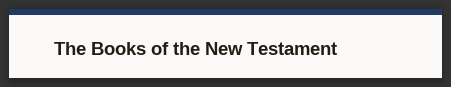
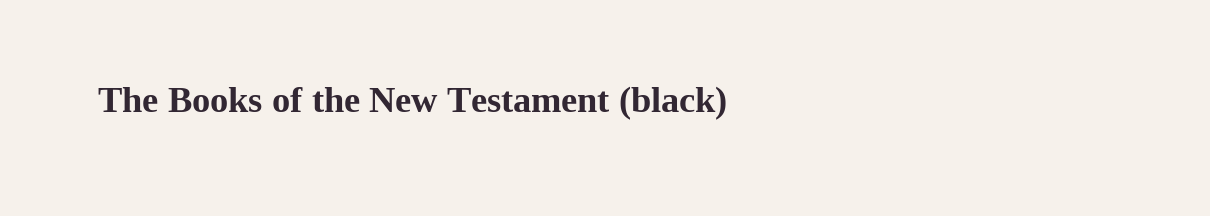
- The Books of the New Testament
+ The Books of the New Testament (black)

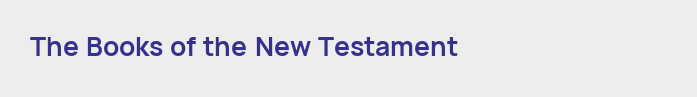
- The Books of the New Testament (black)
+ The Books of the New Testament

